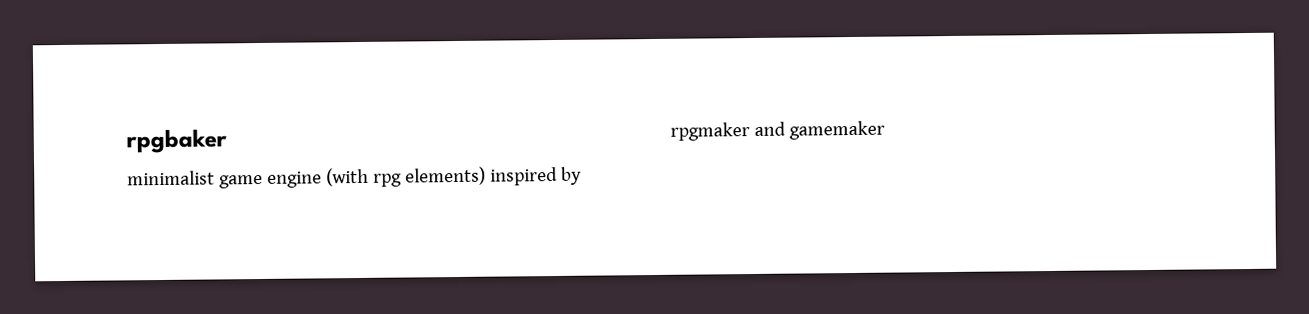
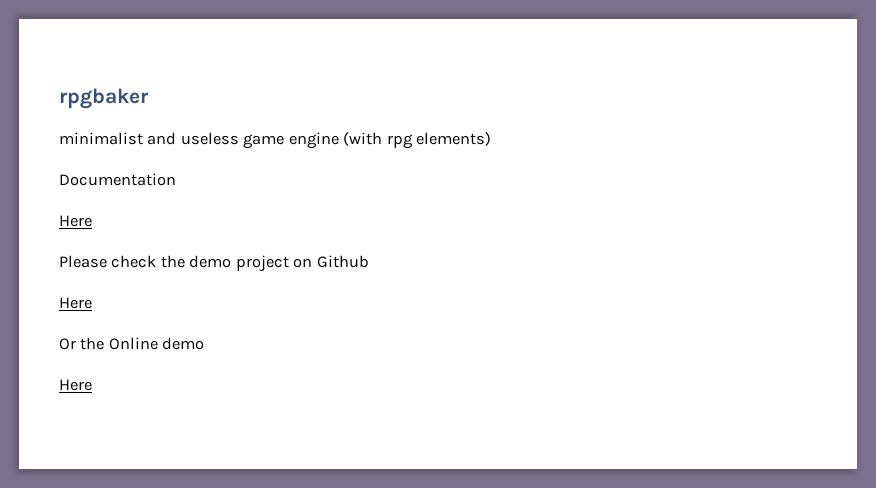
- minimalist game engine (with rpg elements) inspired by rpgmaker and gamemaker
+ minimalist and useless game engine (with rpg elements)
+ Documentation
+ Here
+ Please check the demo project on Github
+ Here
+ Or the Online demo
+ Here

